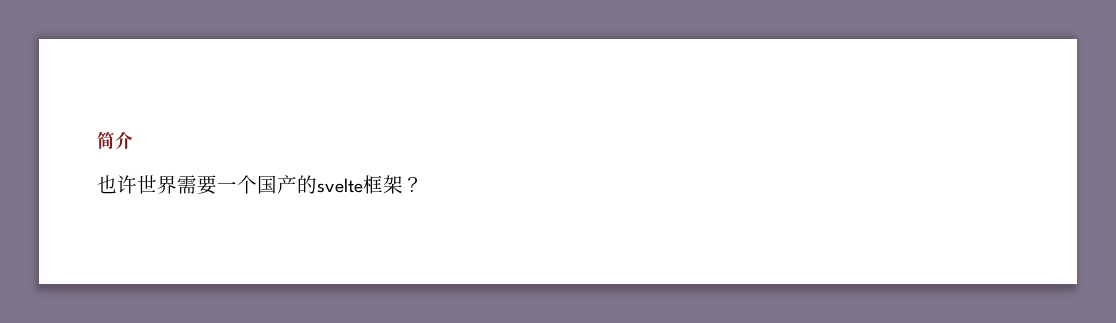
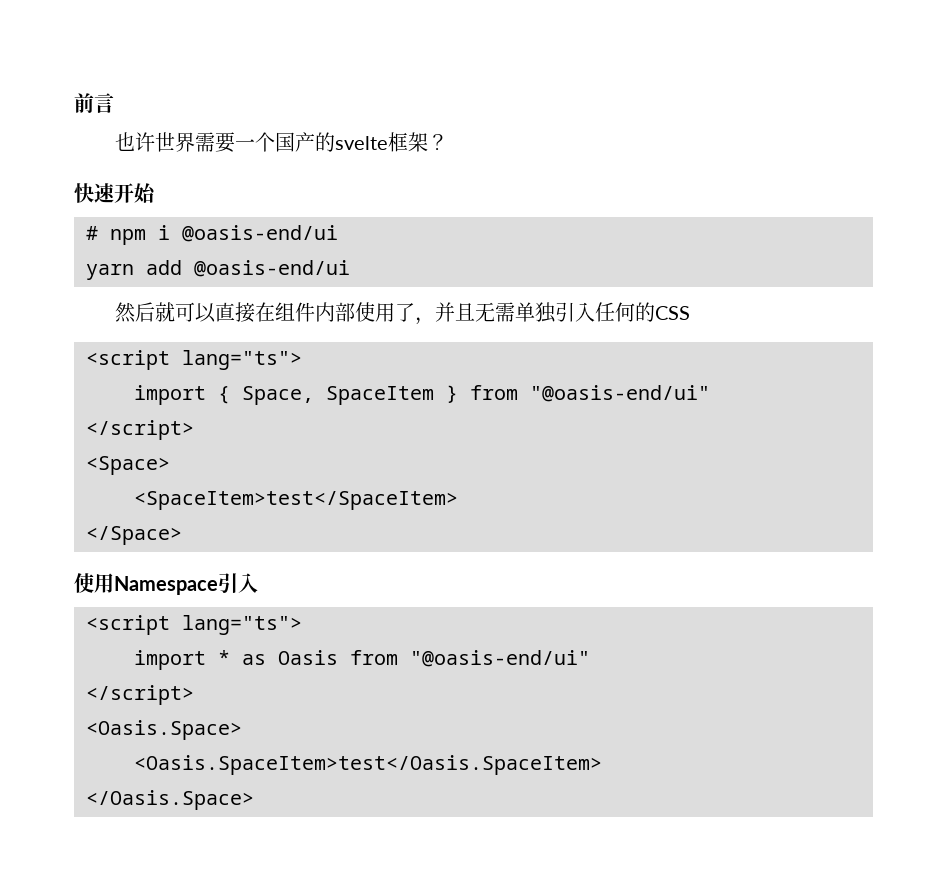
- 简介
+ 前言
+ 快速开始
+ # npm i @oasis-end/ui
+ yarn add @oasis-end/ui
+ 然后就可以直接在组件内部使用了，并且无需单独引入任何的CSS
+ <script lang="ts">
+ import { Space, SpaceItem } from "@oasis-end/ui"
+ </script>
+ <Space>
+ <SpaceItem>test</SpaceItem>
+ </Space>
+ 使用Namespace引入
+ <script lang="ts">
+ import * as Oasis from "@oasis-end/ui"
+ </script>
+ <Oasis.Space>
+ <Oasis.SpaceItem>test</Oasis.SpaceItem>
+ </Oasis.Space>

